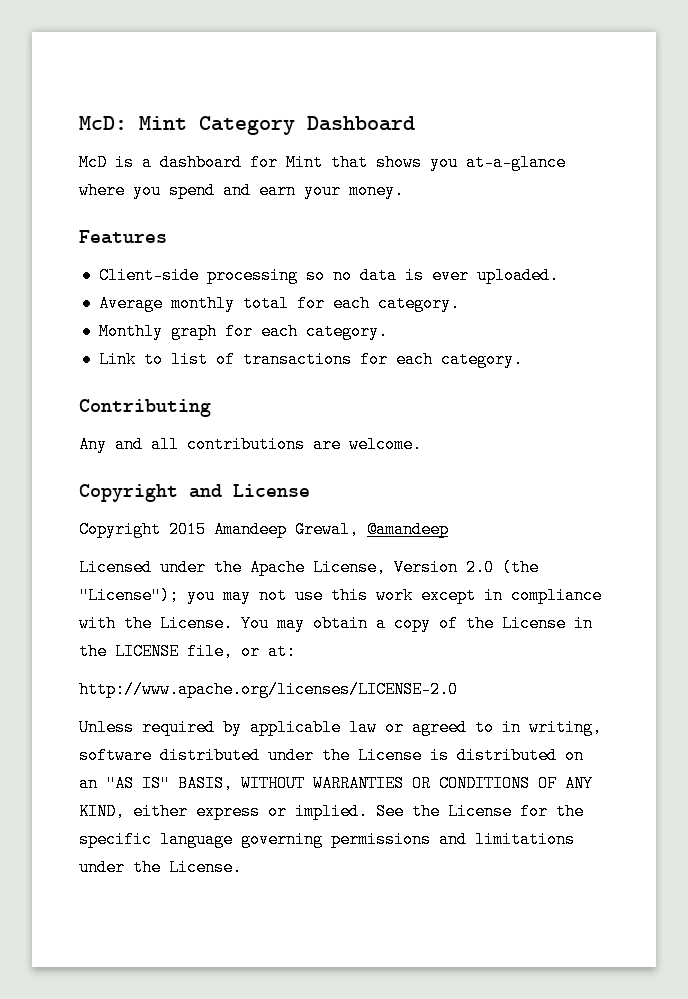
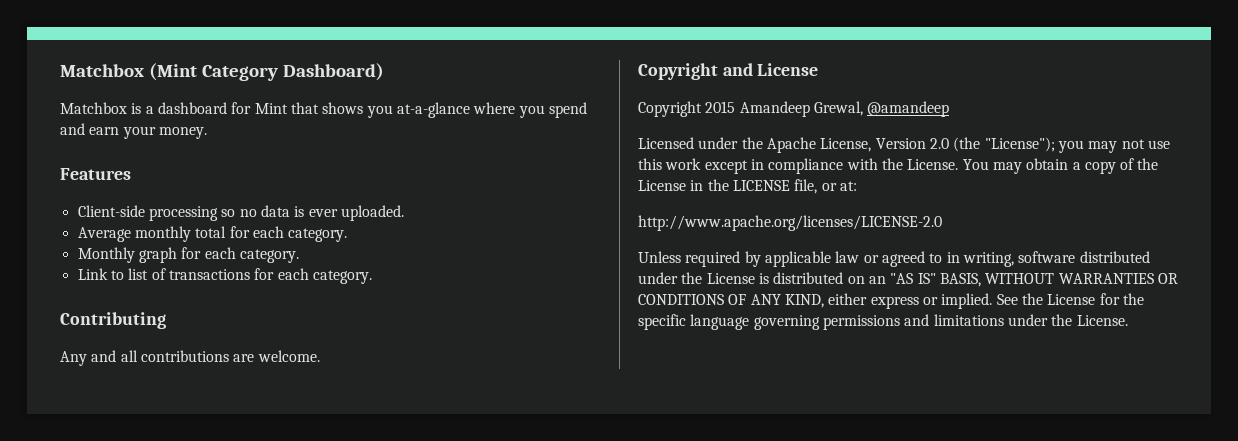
- McD: Mint Category Dashboard
- McD is a dashboard for Mint that shows you at-a-glance where you spend and earn your money.
+ Matchbox (Mint Category Dashboard)
+ Matchbox is a dashboard for Mint that shows you at-a-glance where you spend and earn your money.

